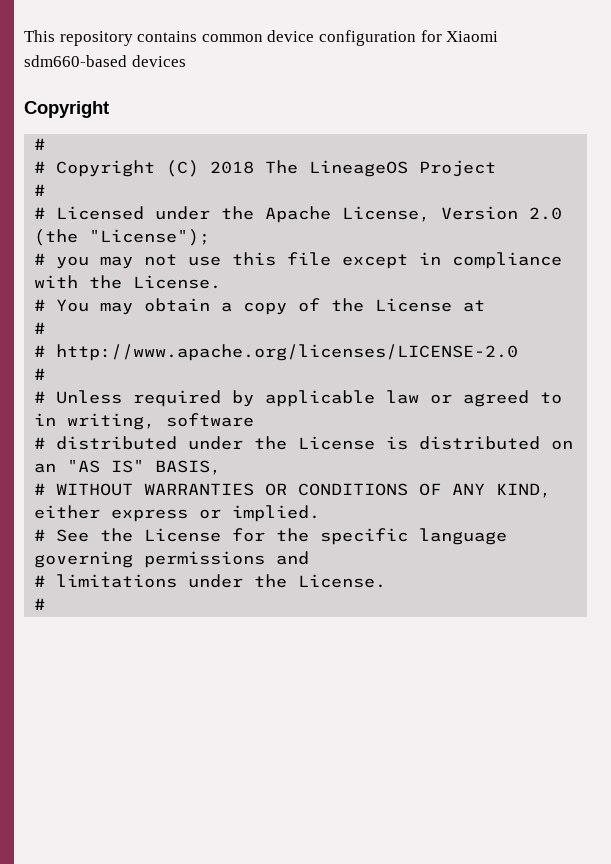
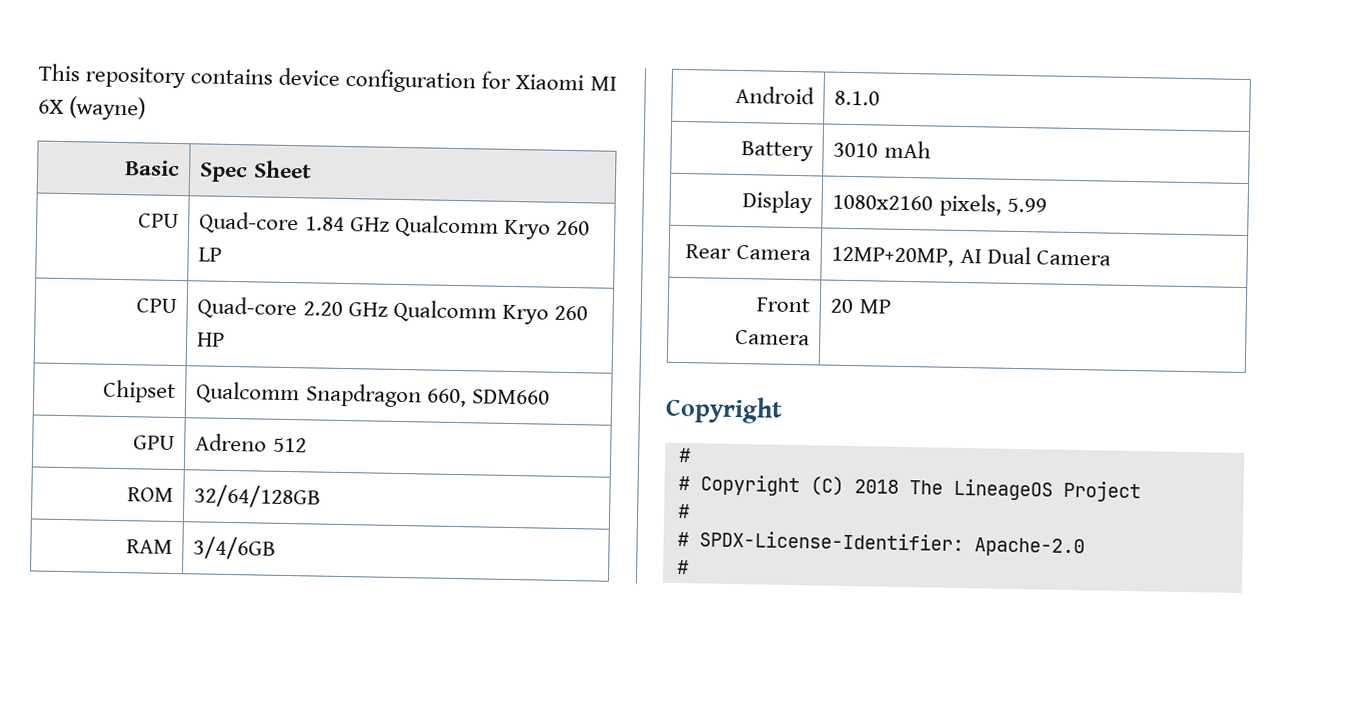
- This repository contains common device configuration for Xiaomi sdm660-based devices
+ This repository contains device configuration for Xiaomi MI 6X (wayne)
+ Basic | Spec Sheet
+ CPU | Quad-core 1.84 GHz Qualcomm Kryo 260 LP
+ CPU | Quad-core 2.20 GHz Qualcomm Kryo 260 HP
+ Chipset | Qualcomm Snapdragon 660, SDM660
+ GPU | Adreno 512
+ ROM | 32/64/128GB
+ RAM | 3/4/6GB
+ Android | 8.1.0
+ Battery | 3010 mAh
+ Display | 1080x2160 pixels, 5.99
+ Rear Camera | 12MP+20MP, AI Dual Camera
+ Front Camera | 20 MP
- # Licensed under the Apache License, Version 2.0 (the "License");
- # you may not use this file except in compliance with the License.
- # You may obtain a copy of the License at
- #
- # http://www.apache.org/licenses/LICENSE-2.0
- #
- # Unless required by applicable law or agreed to in writing, software
- # distributed under the License is distributed on an "AS IS" BASIS,
- # WITHOUT WARRANTIES OR CONDITIONS OF ANY KIND, either express or implied.
- # See the License for the specific language governing permissions and
- # limitations under the License.
+ # SPDX-License-Identifier: Apache-2.0

